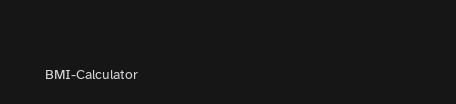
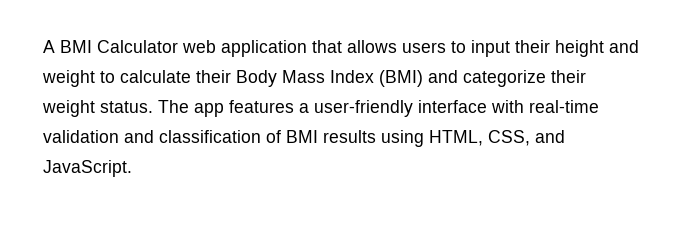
- BMI-Calculator
+ A BMI Calculator web application that allows users to input their height and weight to calculate their Body Mass Index (BMI) and categorize their weight status. The app features a user-friendly interface with real-time validation and classification of BMI results using HTML, CSS, and JavaScript.

